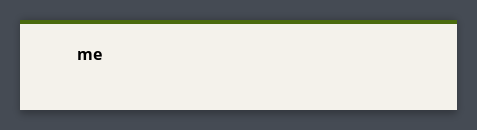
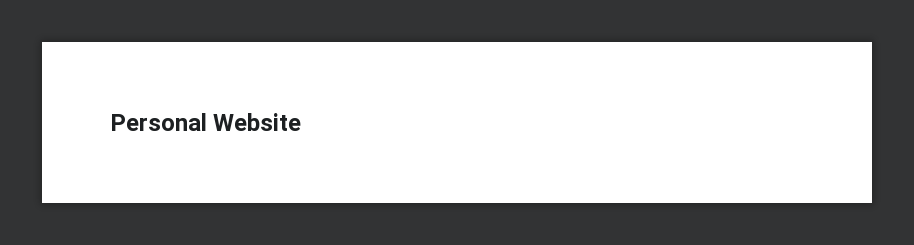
- me
+ Personal Website

